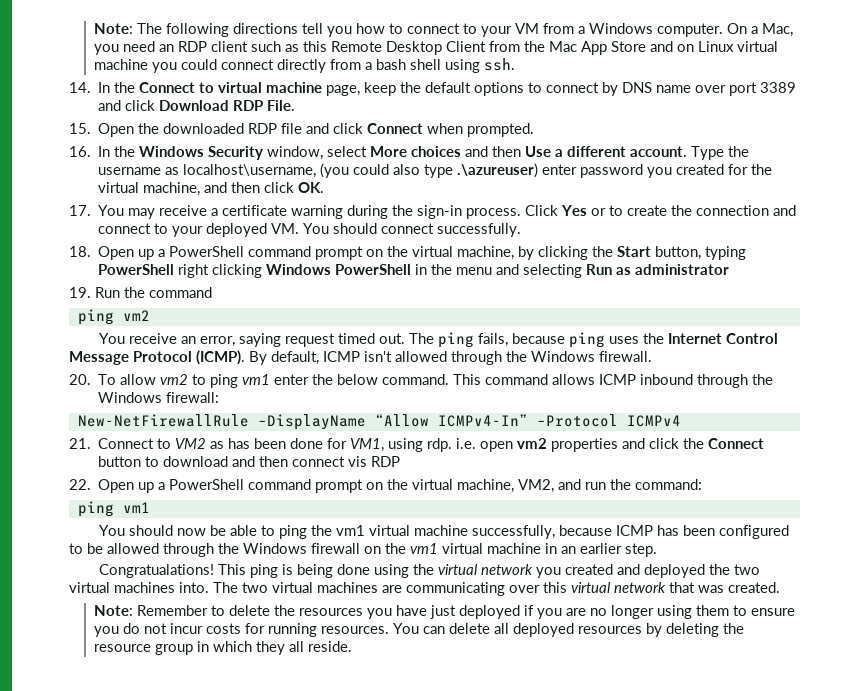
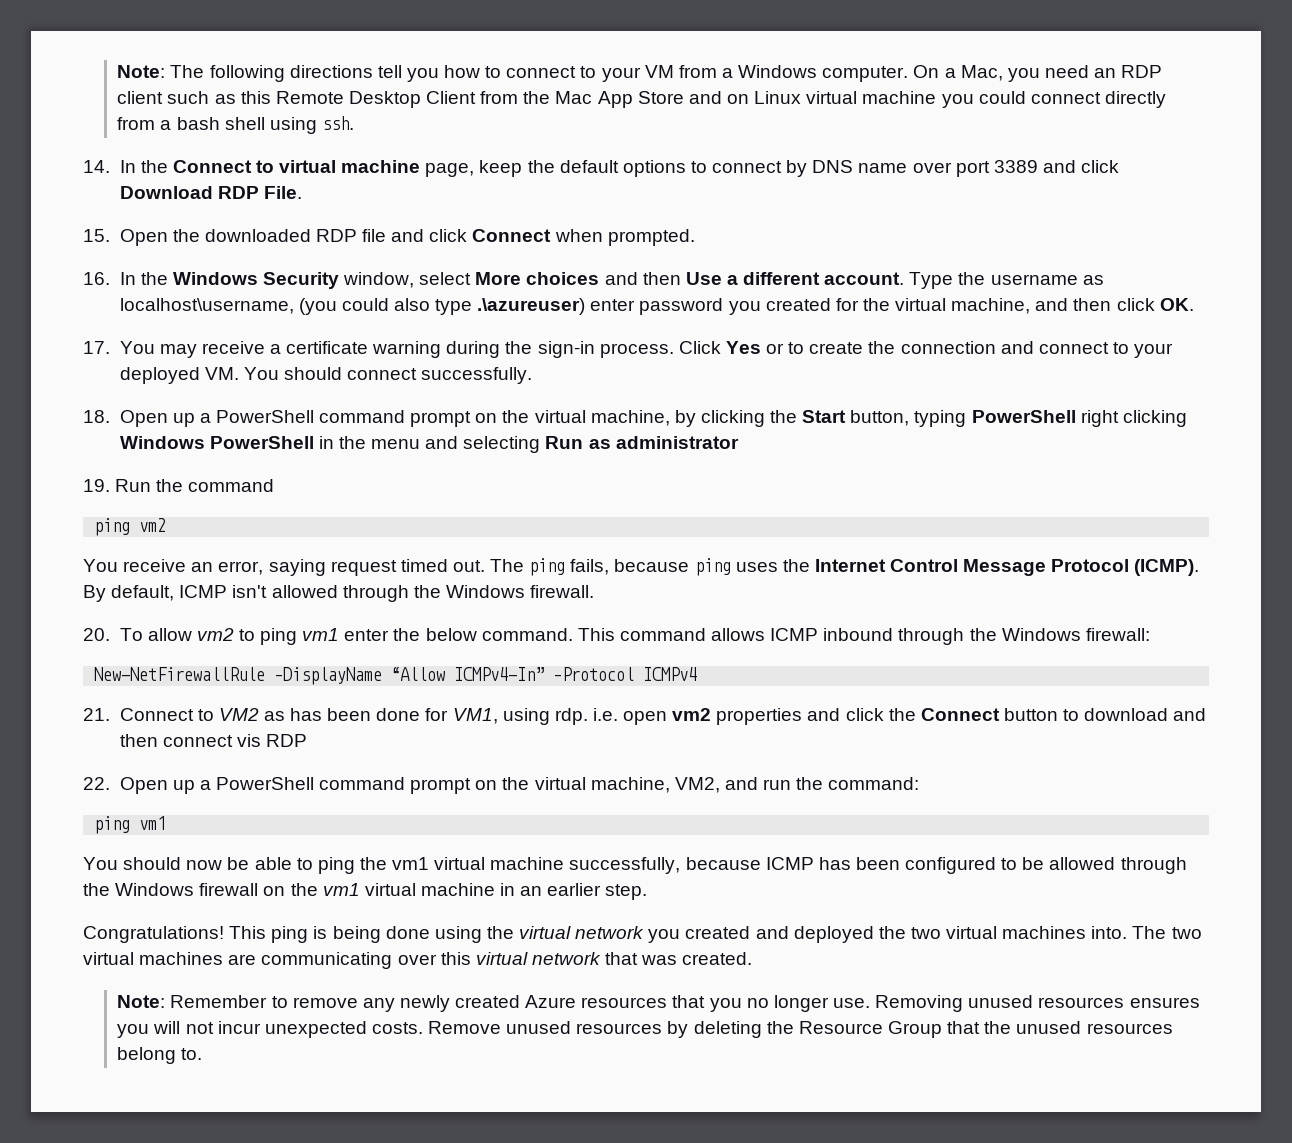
- Congratualations!
+ Congratulations!
- Note: Remember to delete the resources you have just deployed if you are no longer using them to ensure you do not incur costs for running resources. You can delete all deployed resources by deleting the resource group in which they all reside.
+ Note: Remember to remove any newly created Azure resources that you no longer use. Removing unused resources ensures you will not incur unexpected costs. Remove unused resources by deleting the Resource Group that the unused resources belong to.

